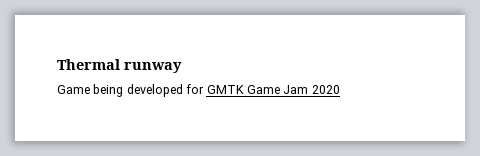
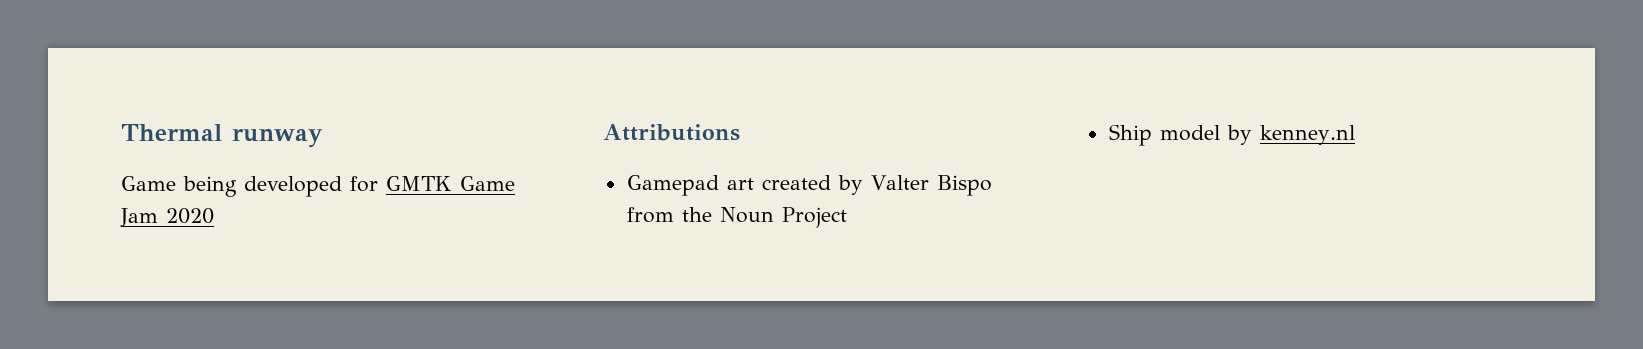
+ Attributions
+ Gamepad art created by Valter Bispo from the Noun Project
+ Ship model by kenney.nl

